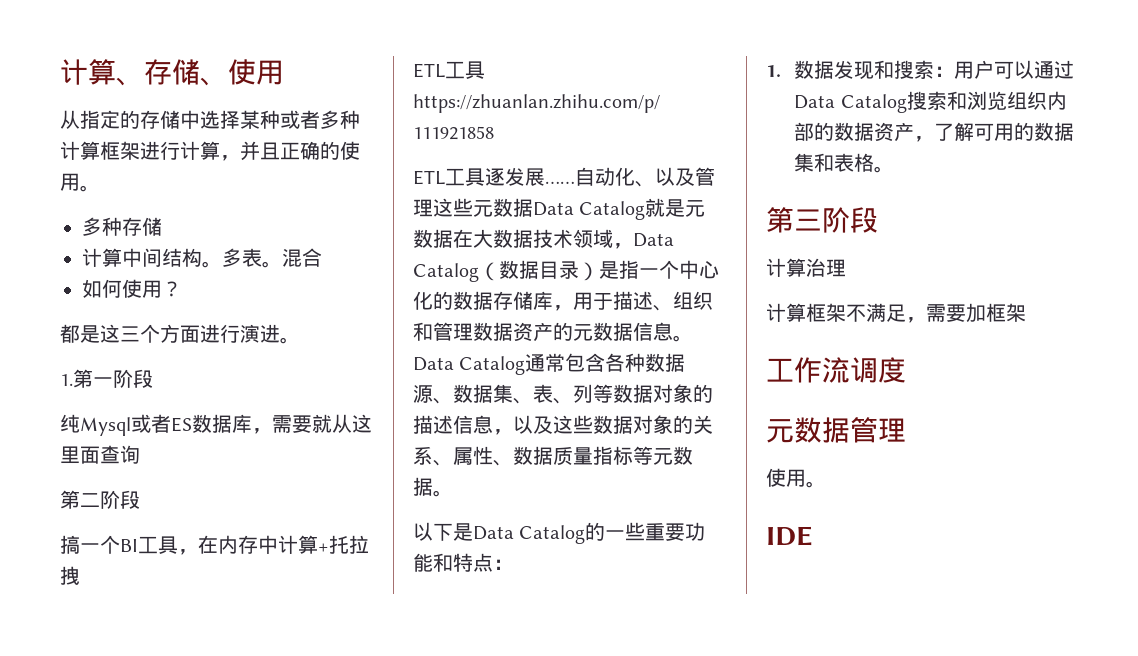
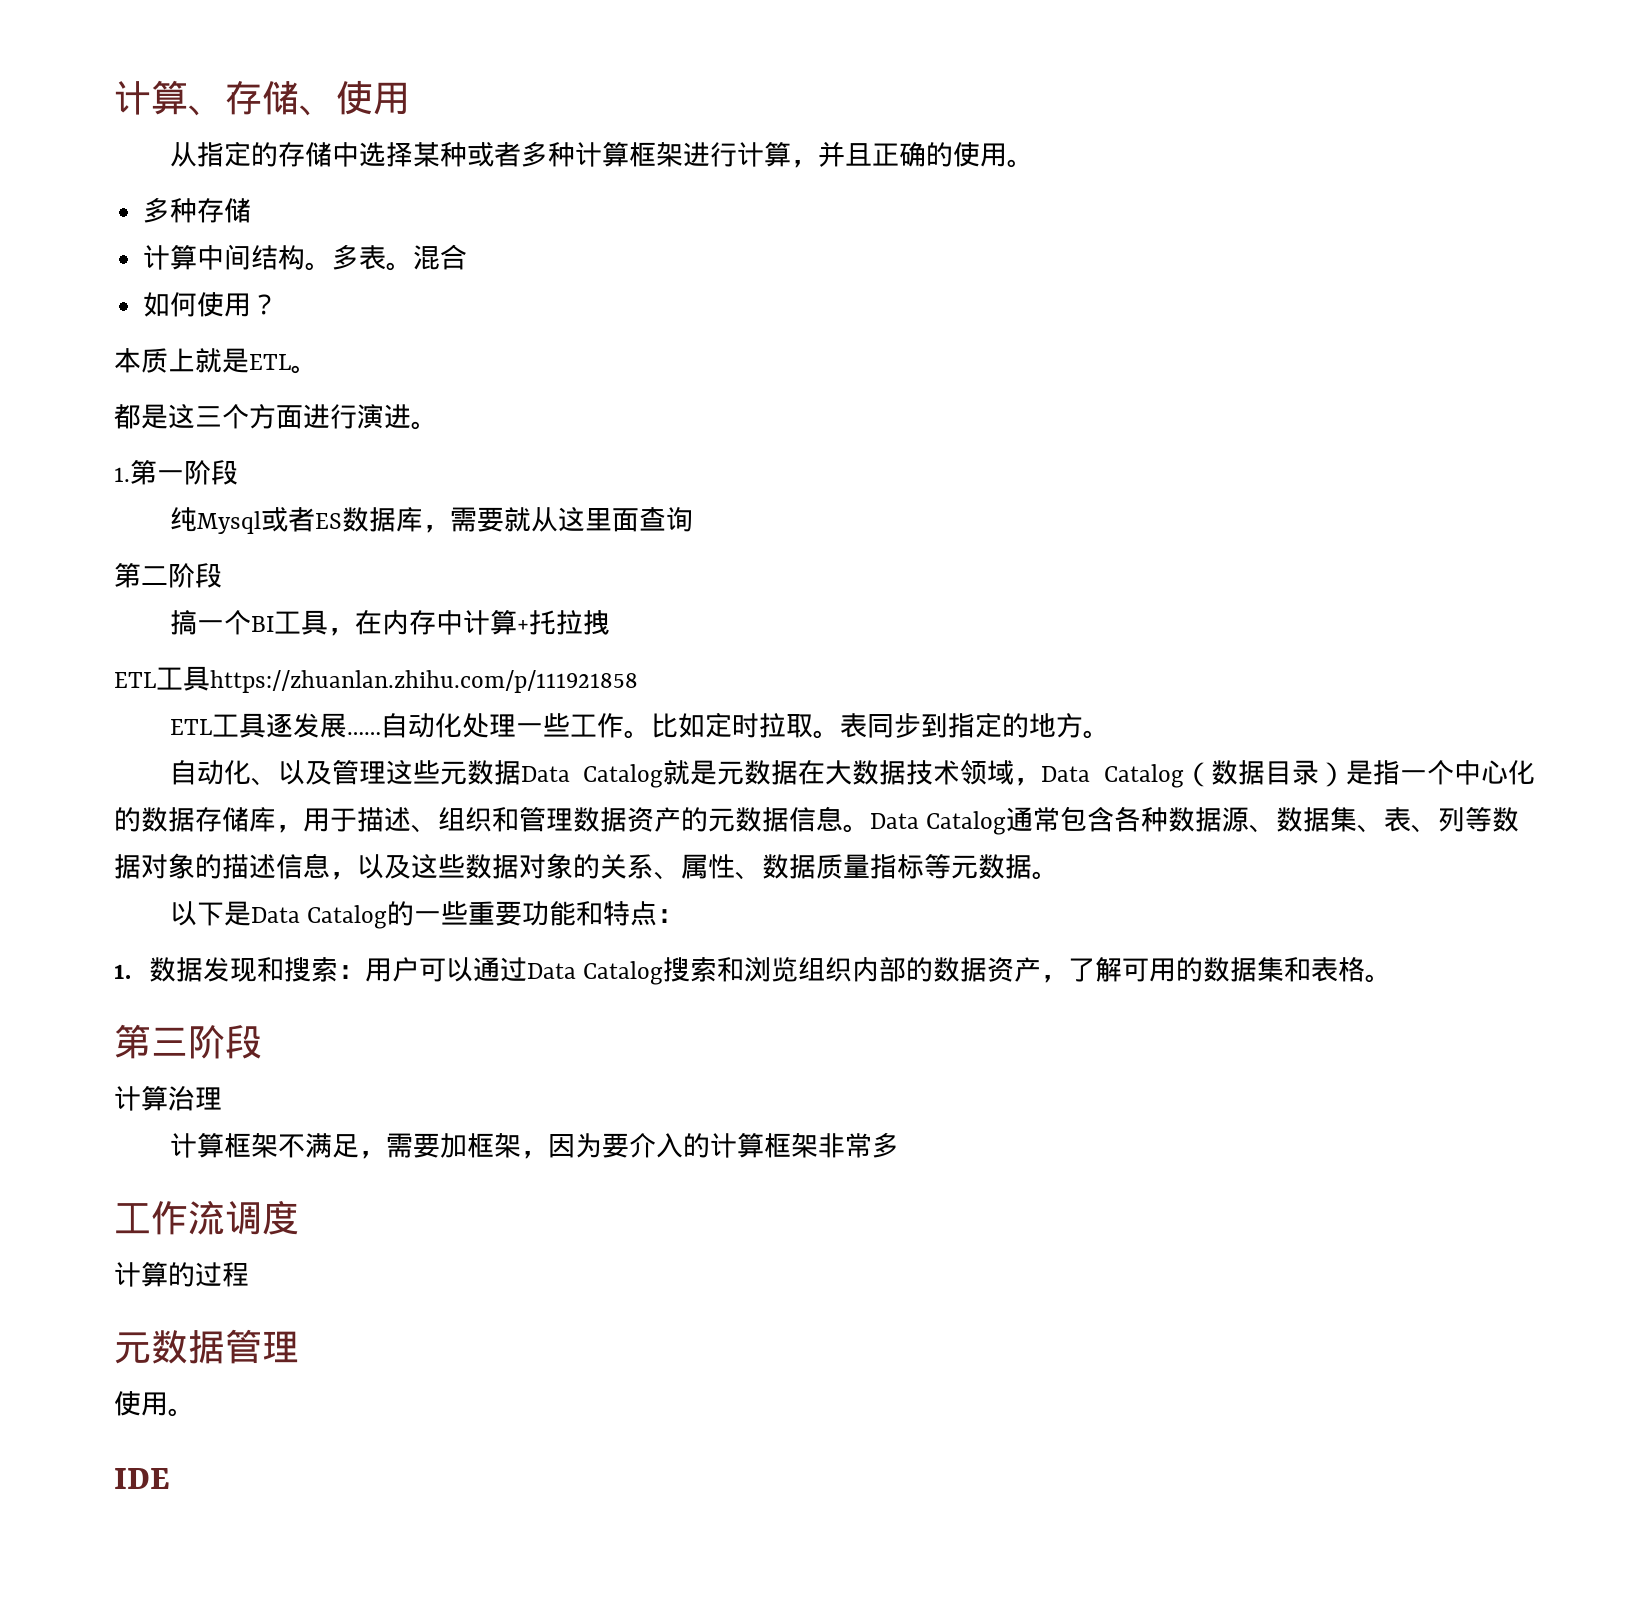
+ 本质上就是ETL。
+ 自动化处理一些工作。比如定时拉取。表同步到指定的地方。
- 计算框架不满足，需要加框架
+ 计算框架不满足，需要加框架，因为要介入的计算框架非常多
+ 计算的过程

